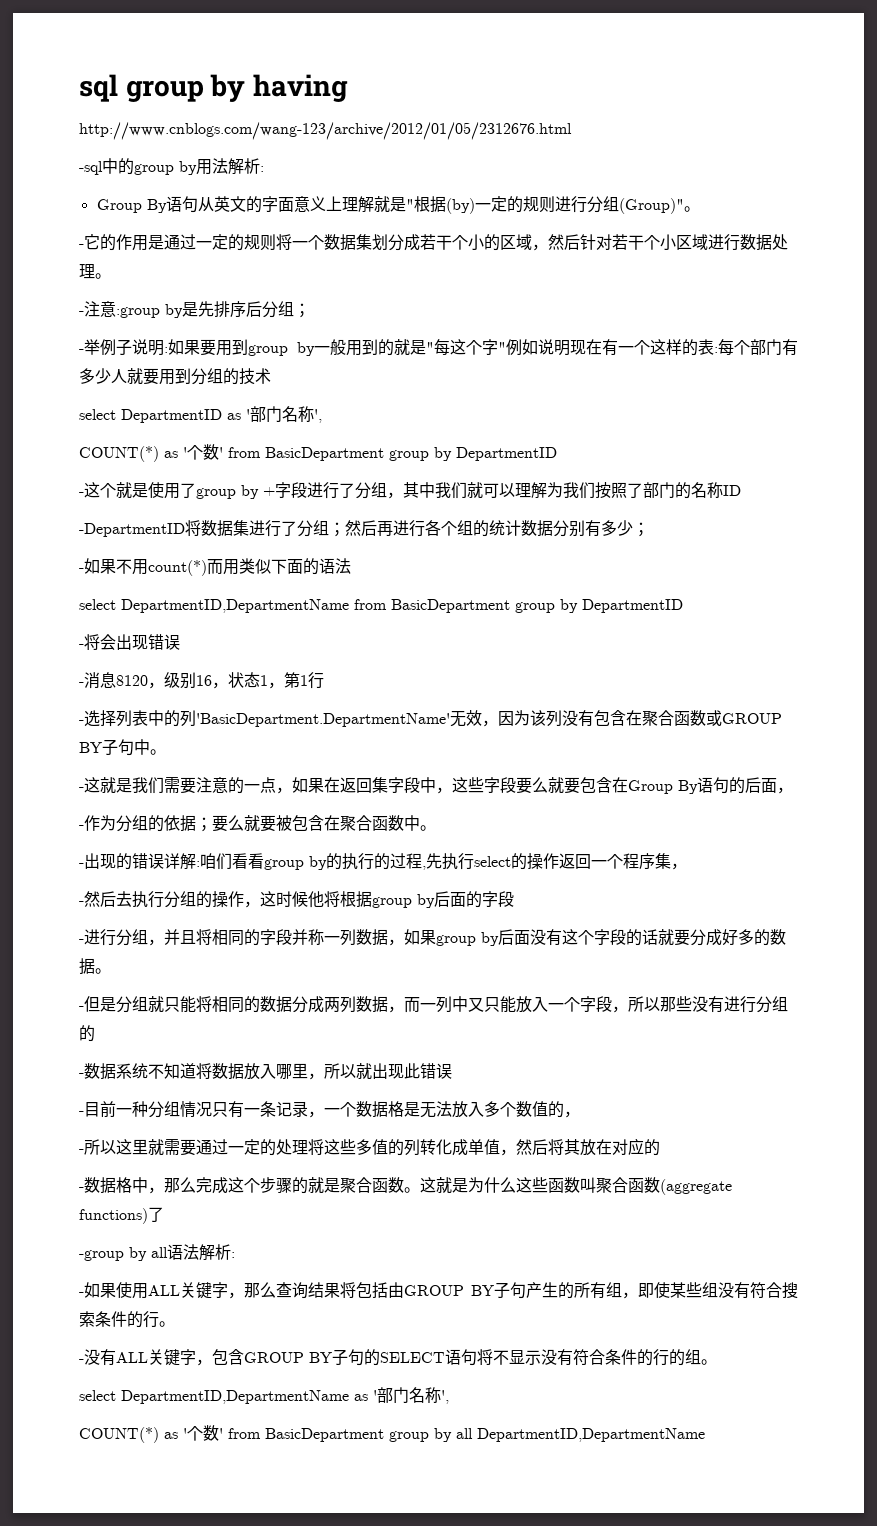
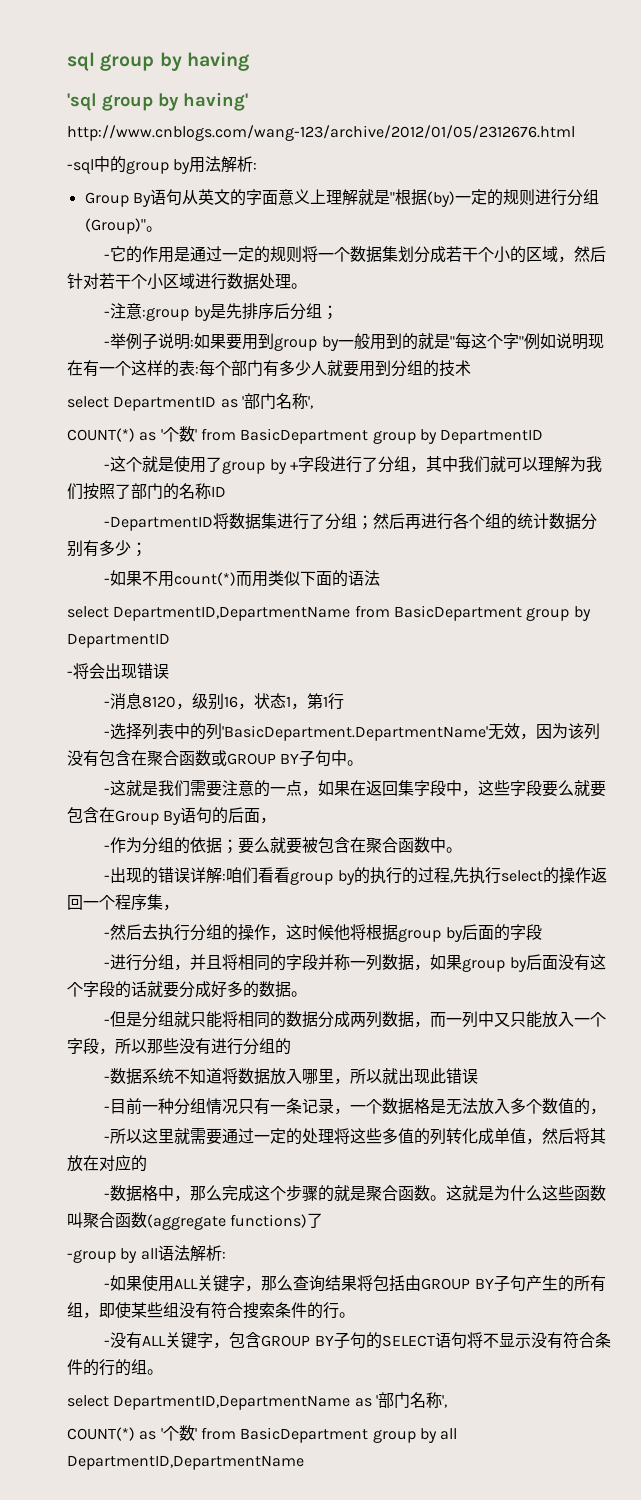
+ 'sql group by having'

